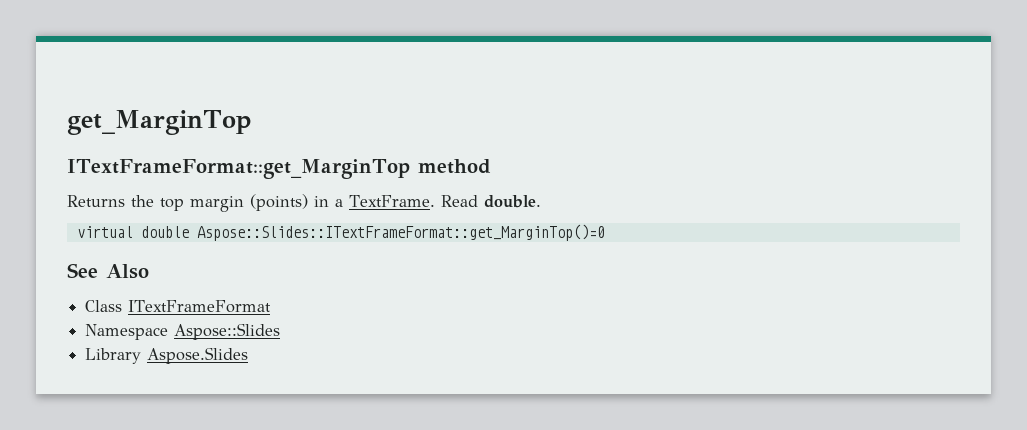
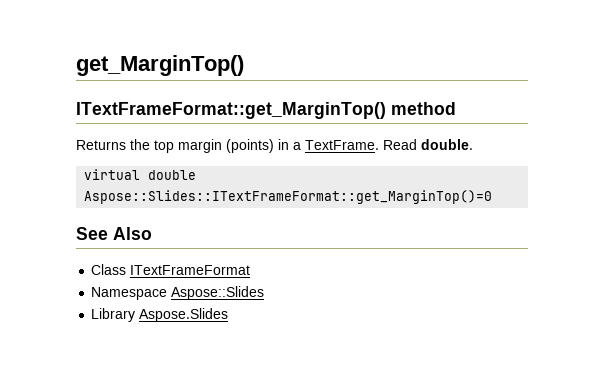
- get_MarginTop
- ITextFrameFormat::get_MarginTop method
+ get_MarginTop()
+ ITextFrameFormat::get_MarginTop() method

